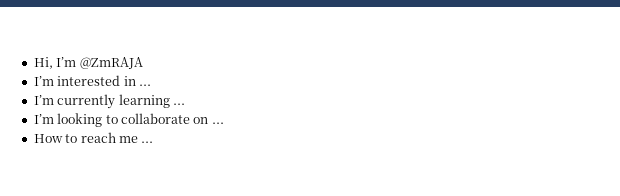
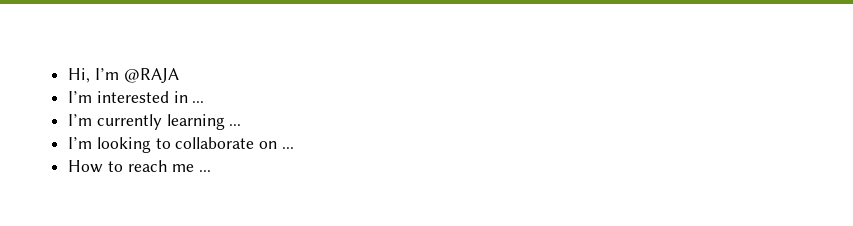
- Hi, I’m @ZmRAJA
+ Hi, I’m @RAJA

